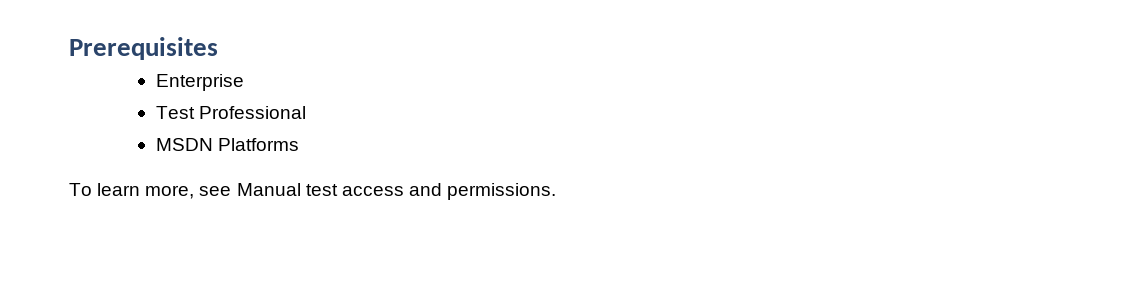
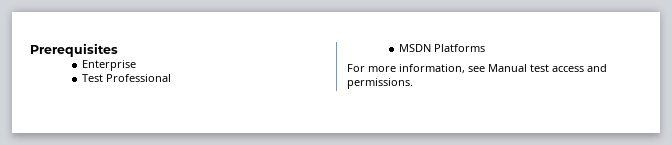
- To learn more, see Manual test access and permissions.
+ For more information, see Manual test access and permissions.

